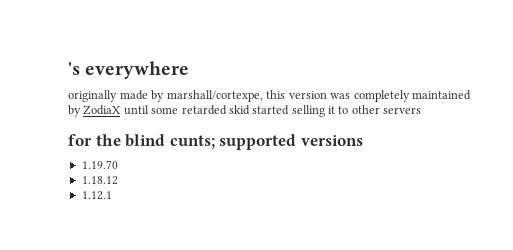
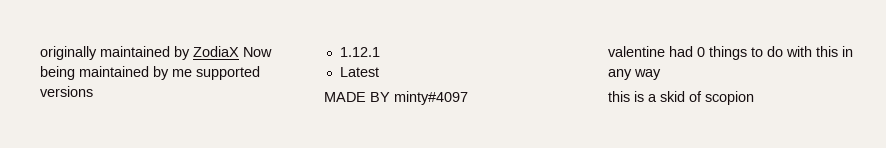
- 's everywhere
- originally made by marshall/cortexpe, this version was completely maintained by ZodiaX until some retarded skid started selling it to other servers
- for the blind cunts; supported versions
- 1.19.70
- 1.18.12
+ originally maintained by ZodiaX Now being maintained by me supported versions
  1.12.1
+ Latest
+ MADE BY minty#4097
+ valentine had 0 things to do with this in any way
+ this is a skid of scopion

